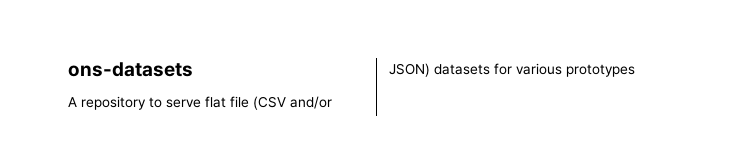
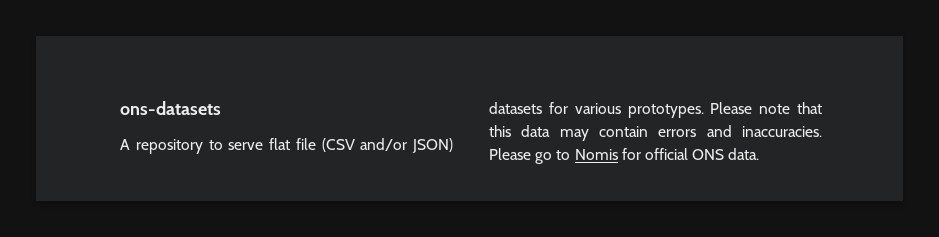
- A repository to serve flat file (CSV and/or JSON) datasets for various prototypes
+ A repository to serve flat file (CSV and/or JSON) datasets for various prototypes. Please note that this data may contain errors and inaccuracies. Please go to Nomis for official ONS data.

